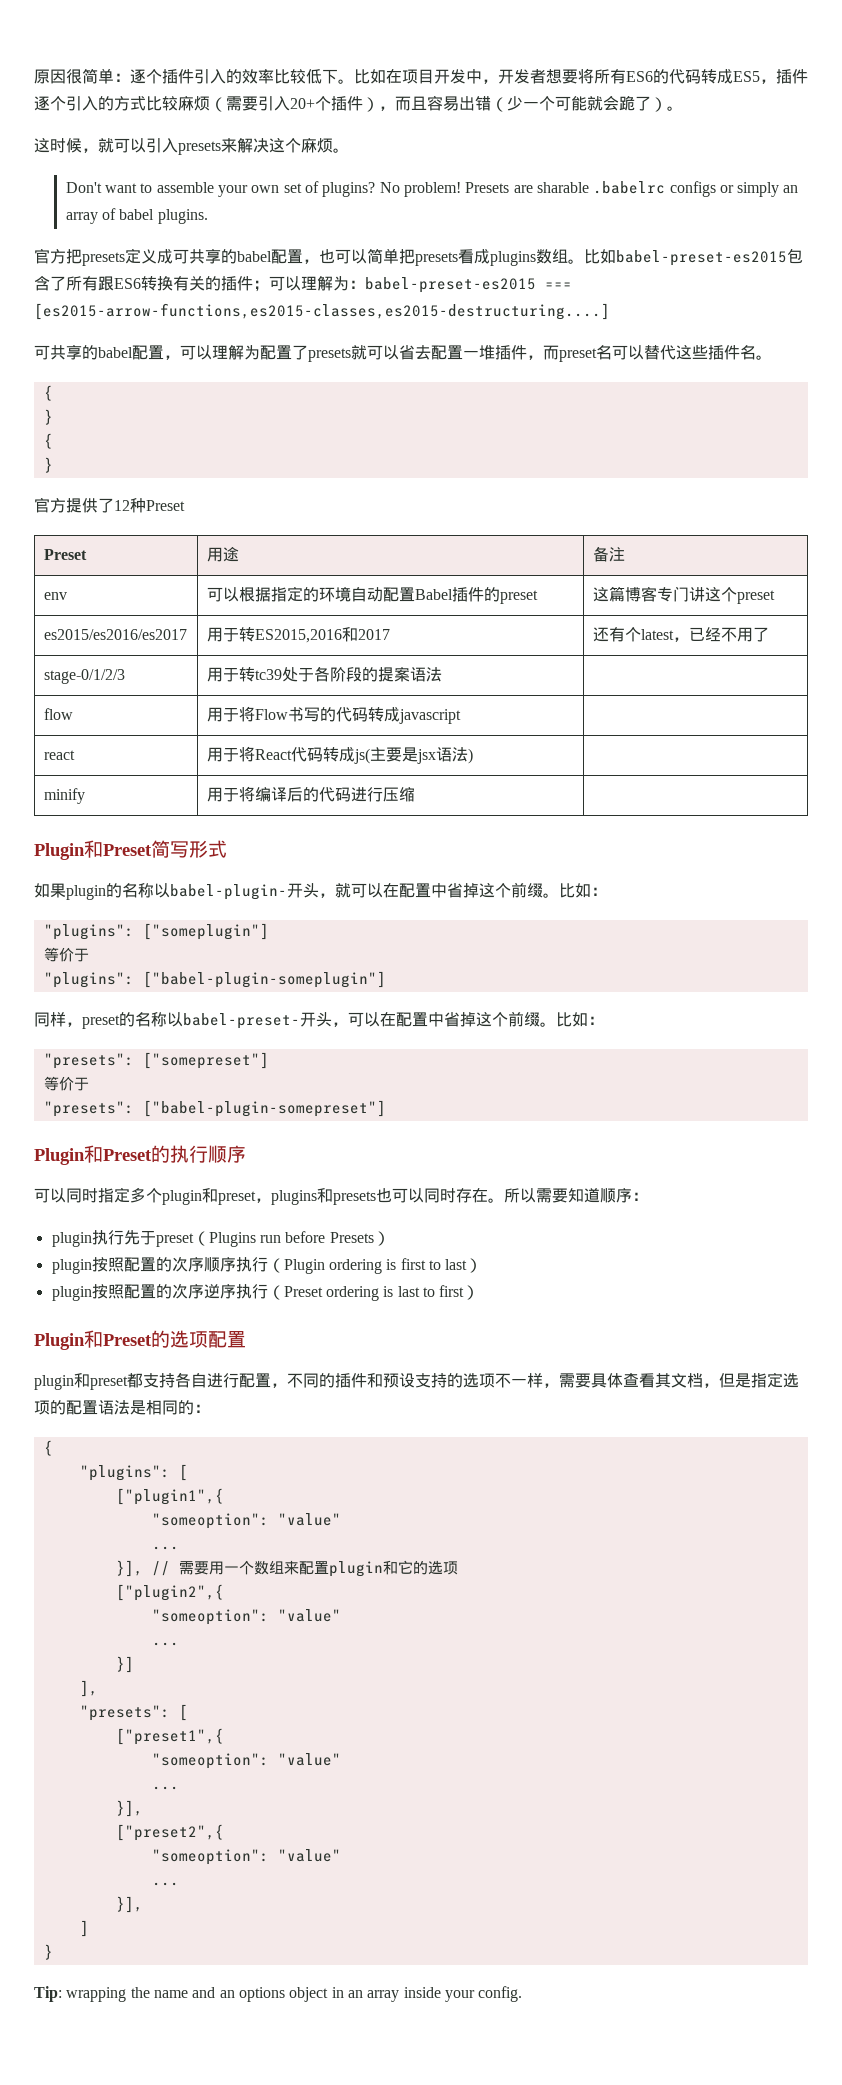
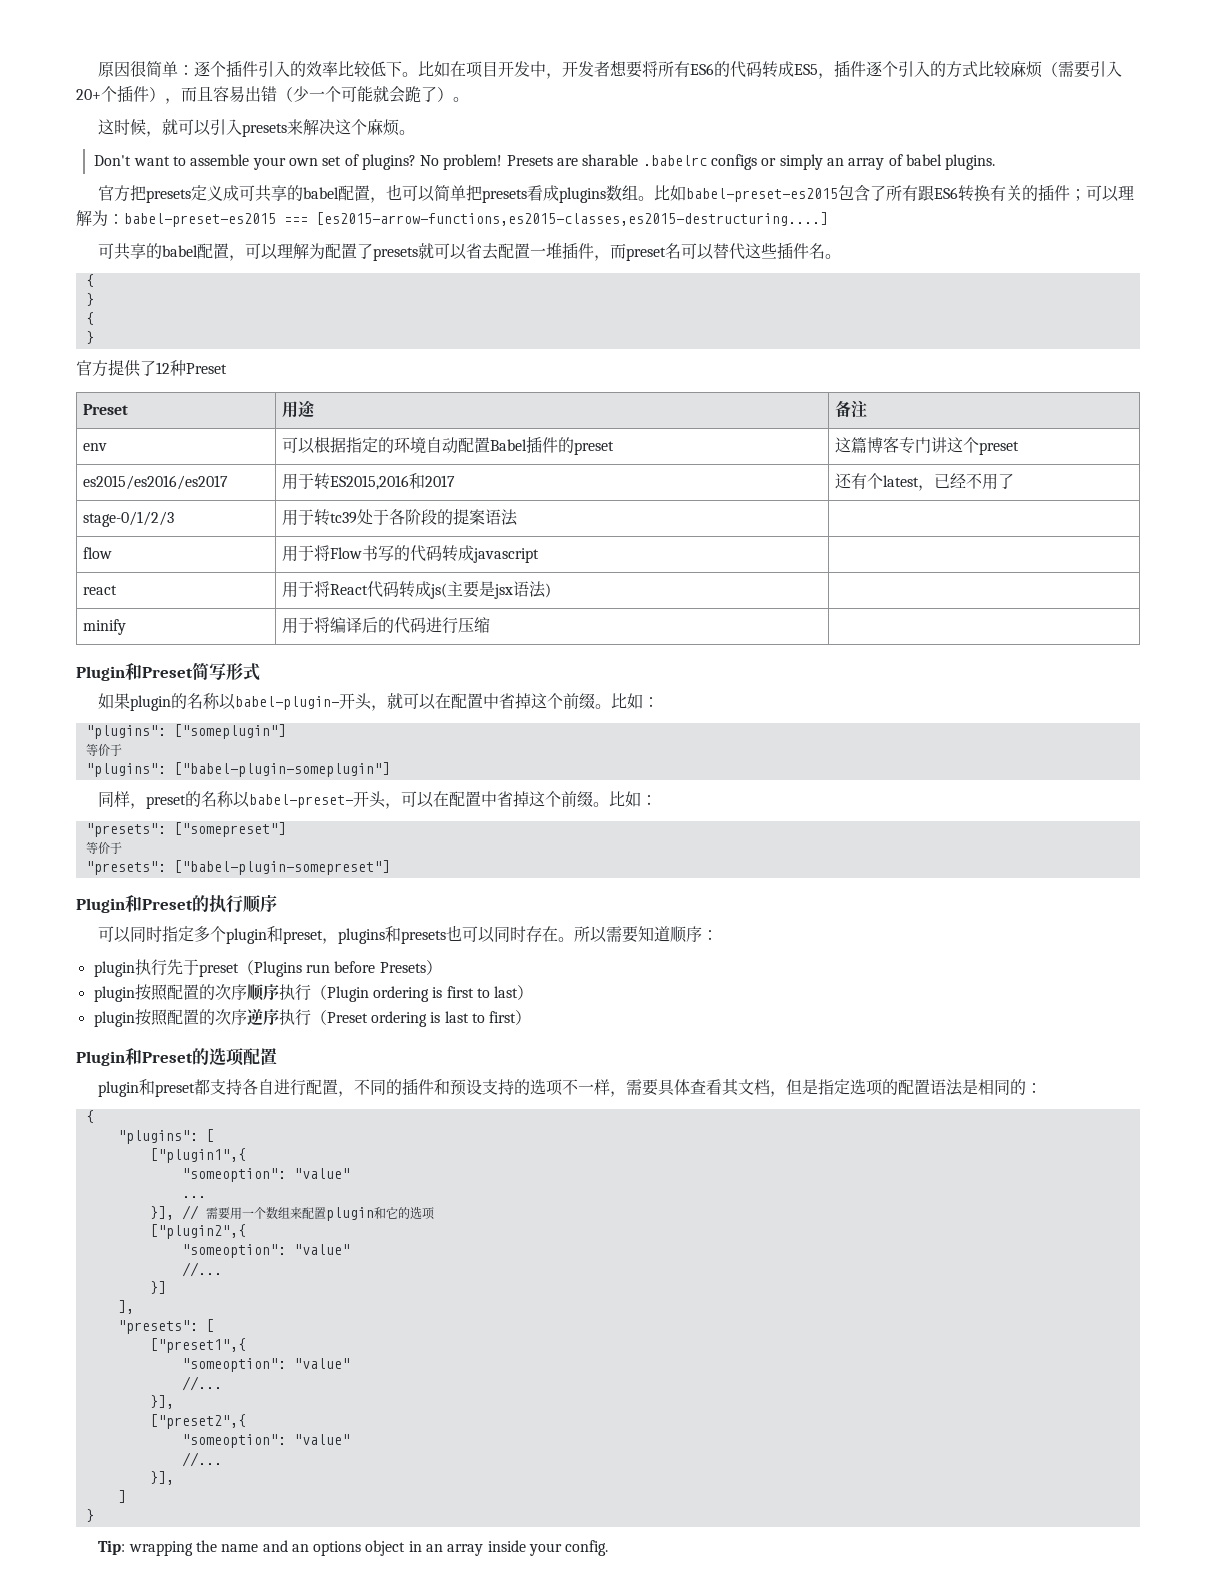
  ["plugin2",{
  "someoption": "value"
- ...
+ //...
  ["preset1",{
  "someoption": "value"
- ...
+ //...
  ["preset2",{
  "someoption": "value"
- ...
+ //...

